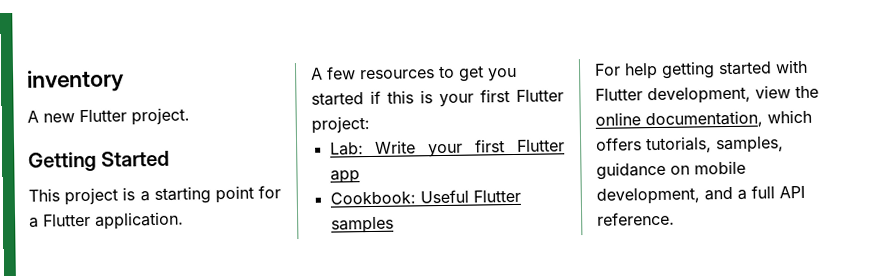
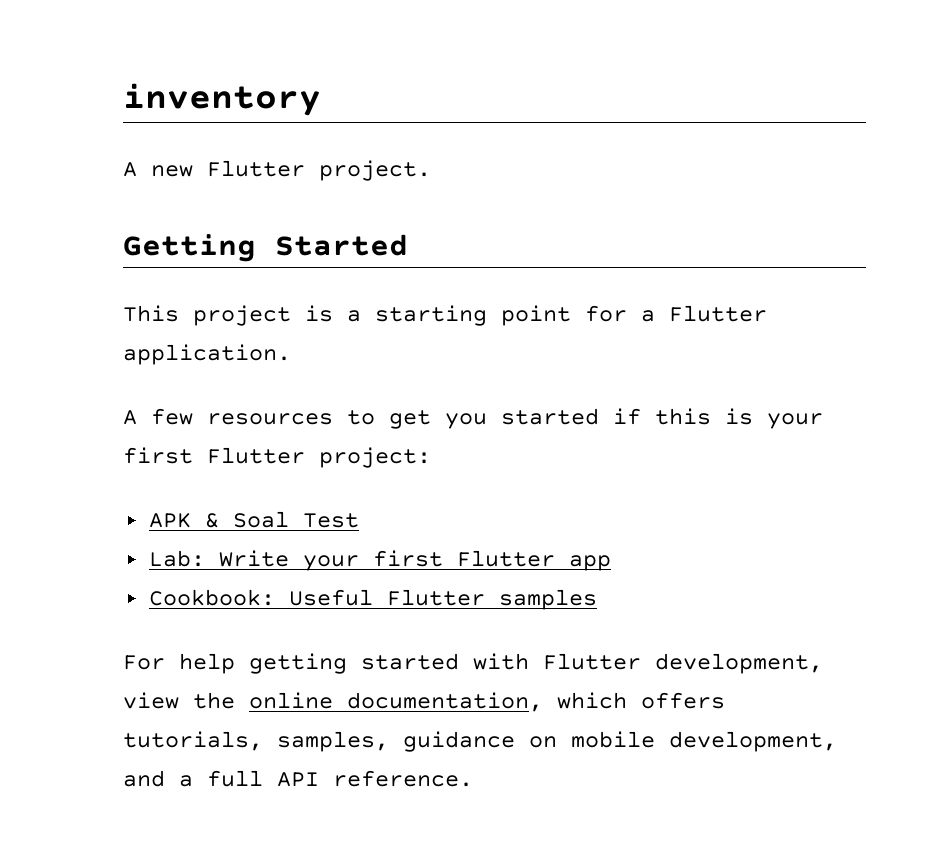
+ APK & Soal Test

